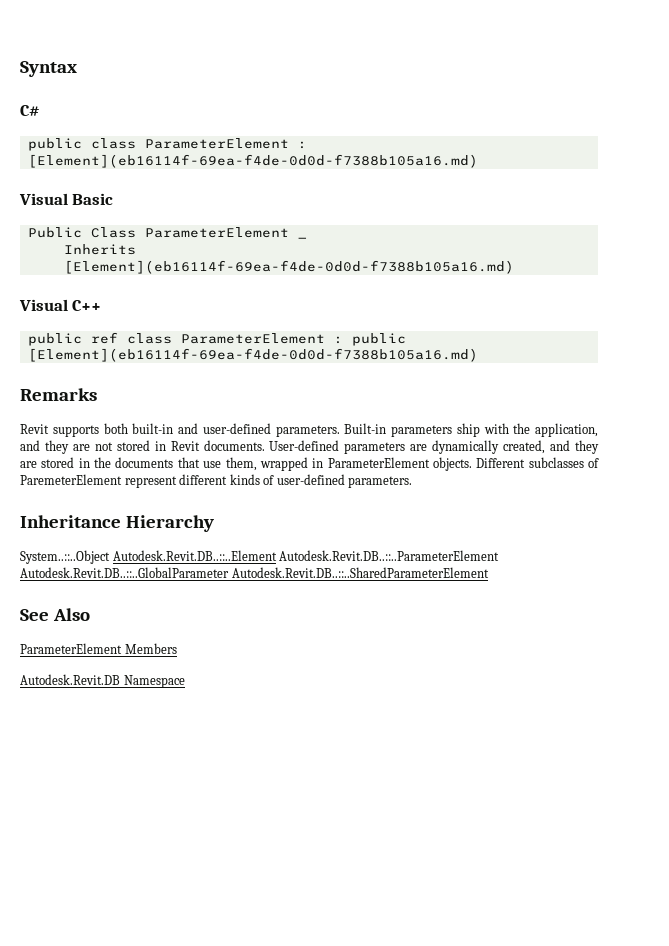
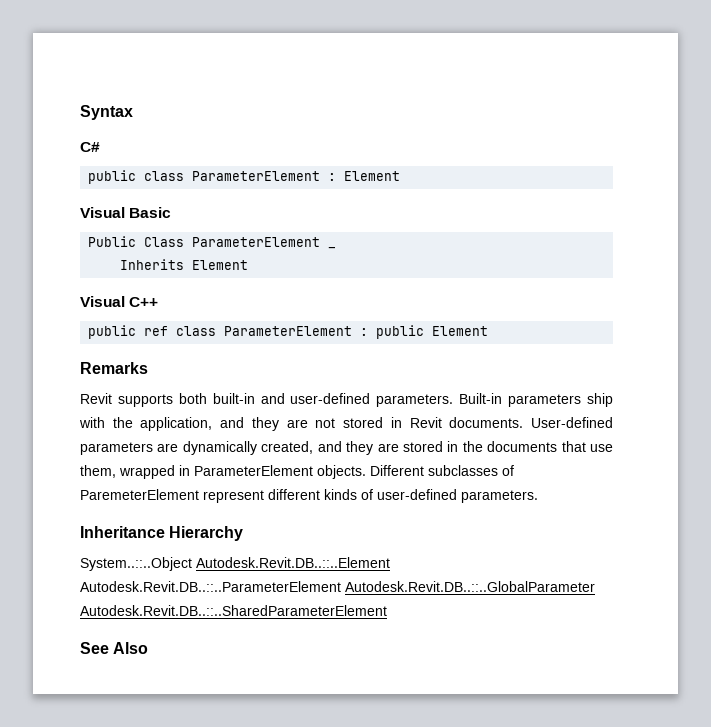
- public class ParameterElement : [Element](eb16114f-69ea-f4de-0d0d-f7388b105a16.md)
+ public class ParameterElement : Element
- Inherits [Element](eb16114f-69ea-f4de-0d0d-f7388b105a16.md)
+ Inherits Element
- public ref class ParameterElement : public [Element](eb16114f-69ea-f4de-0d0d-f7388b105a16.md)
+ public ref class ParameterElement : public Element
- ParameterElement Members
- Autodesk.Revit.DB Namespace

